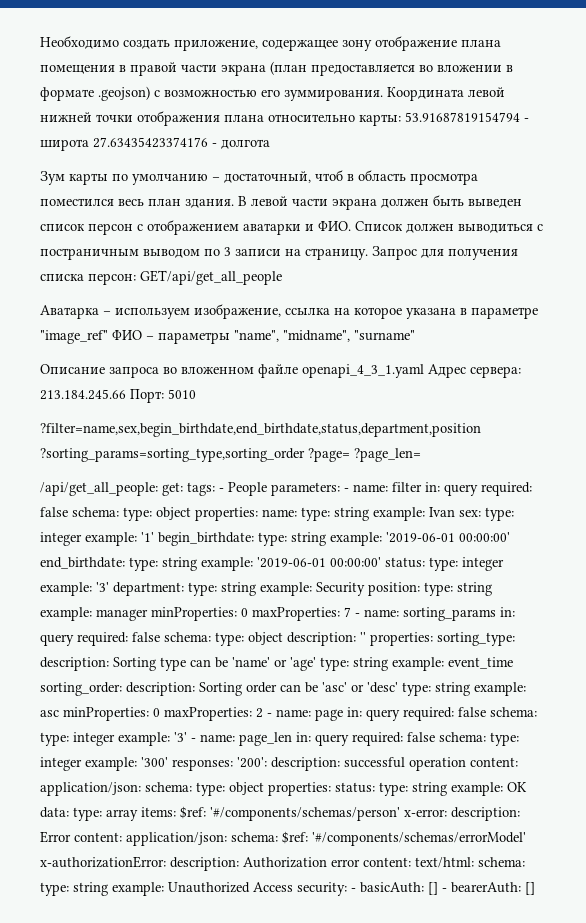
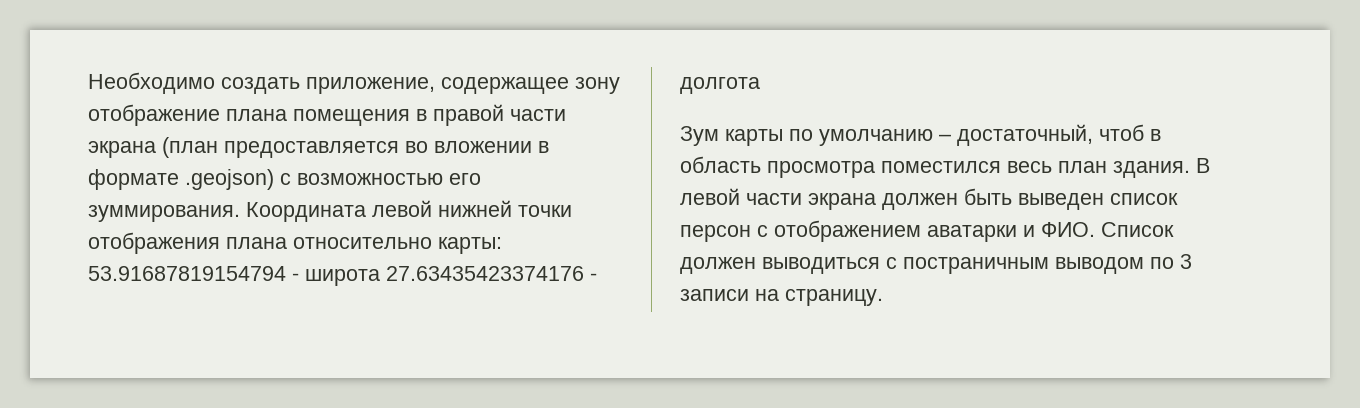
- Запрос для получения списка персон: GET/api/get_all_people
- Аватарка – используем изображение, ссылка на которое указана в параметре "image_ref" ФИО – параметры "name", "midname", "surname"
- Описание запроса во вложенном файле openapi_4_3_1.yaml Адрес сервера: 213.184.245.66 Порт: 5010
- ?filter=name,sex,begin_birthdate,end_birthdate,status,department,position ?sorting_params=sorting_type,sorting_order ?page= ?page_len=
- /api/get_all_people: get: tags: - People parameters: - name: filter in: query required: false schema: type: object properties: name: type: string example: Ivan sex: type: integer example: '1' begin_birthdate: type: string example: '2019-06-01 00:00:00' end_birthdate: type: string example: '2019-06-01 00:00:00' status: type: integer example: '3' department: type: string example: Security position: type: string example: manager minProperties: 0 maxProperties: 7 - name: sorting_params in: query required: false schema: type: object description: '' properties: sorting_type: description: Sorting type can be 'name' or 'age' type: string example: event_time sorting_order: description: Sorting order can be 'asc' or 'desc' type: string example: asc minProperties: 0 maxProperties: 2 - name: page in: query required: false schema: type: integer example: '3' - name: page_len in: query required: false schema: type: integer example: '300' responses: '200': description: successful operation content: application/json: schema: type: object properties: status: type: string example: OK data: type: array items: $ref: '#/components/schemas/person' x-error: description: Error content: application/json: schema: $ref: '#/components/schemas/errorModel' x-authorizationError: description: Authorization error content: text/html: schema: type: string example: Unauthorized Access security: - basicAuth: [] - bearerAuth: []

